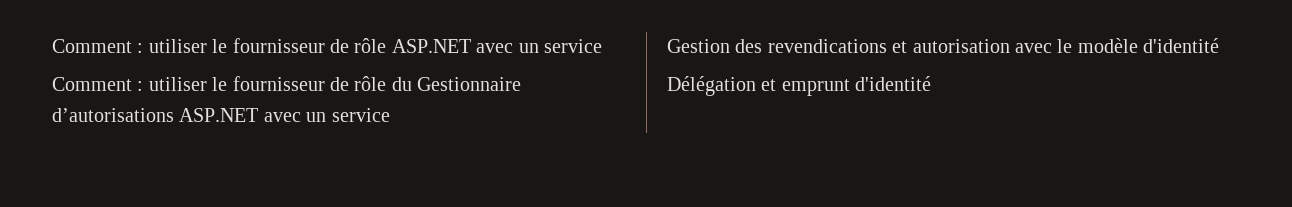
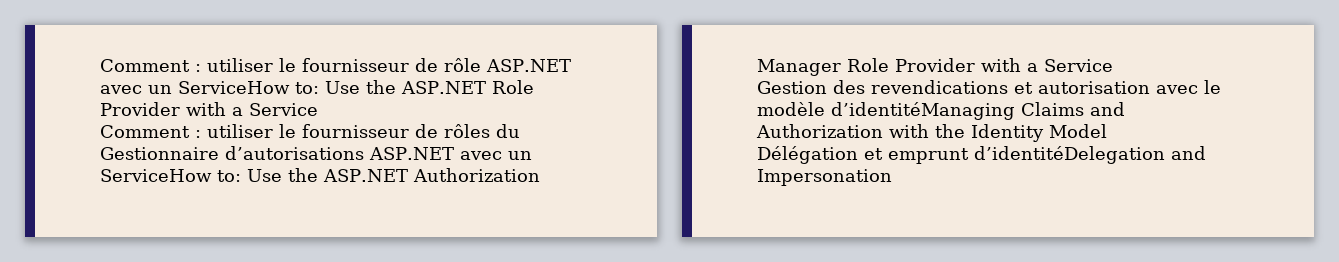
- Comment : utiliser le fournisseur de rôle ASP.NET avec un service
- Comment : utiliser le fournisseur de rôle du Gestionnaire d’autorisations ASP.NET avec un service
+ Comment : utiliser le fournisseur de rôle ASP.NET avec un ServiceHow to: Use the ASP.NET Role Provider with a Service
+ Comment : utiliser le fournisseur de rôles du Gestionnaire d’autorisations ASP.NET avec un ServiceHow to: Use the ASP.NET Authorization Manager Role Provider with a Service
- Gestion des revendications et autorisation avec le modèle d'identité
+ Gestion des revendications et autorisation avec le modèle d’identitéManaging Claims and Authorization with the Identity Model
- Délégation et emprunt d'identité
+ Délégation et emprunt d’identitéDelegation and Impersonation

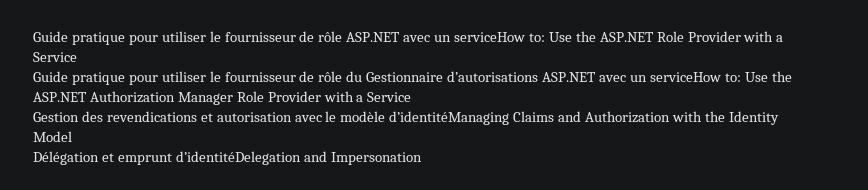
- Comment : utiliser le fournisseur de rôle ASP.NET avec un ServiceHow to: Use the ASP.NET Role Provider with a Service
+ Guide pratique pour utiliser le fournisseur de rôle ASP.NET avec un serviceHow to: Use the ASP.NET Role Provider with a Service
- Comment : utiliser le fournisseur de rôles du Gestionnaire d’autorisations ASP.NET avec un ServiceHow to: Use the ASP.NET Authorization Manager Role Provider with a Service
+ Guide pratique pour utiliser le fournisseur de rôle du Gestionnaire d’autorisations ASP.NET avec un serviceHow to: Use the ASP.NET Authorization Manager Role Provider with a Service

